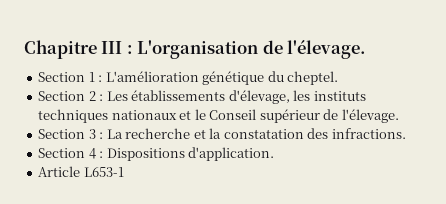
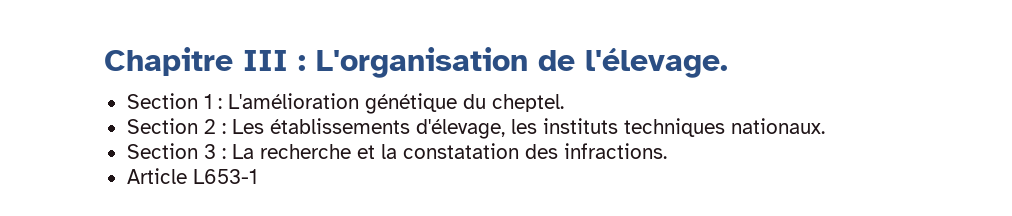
- Section 2 : Les établissements d'élevage, les instituts techniques nationaux et le Conseil supérieur de l'élevage.
+ Section 2 : Les établissements d'élevage, les instituts techniques nationaux.
- Section 4 : Dispositions d'application.

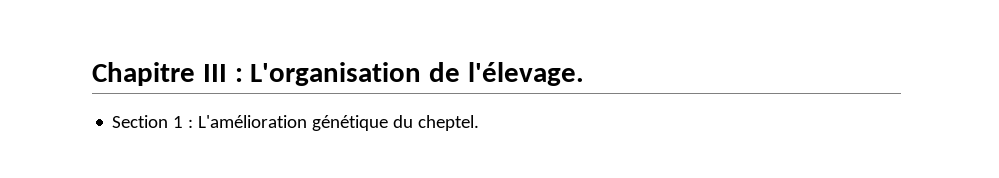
- Section 2 : Les établissements d'élevage, les instituts techniques nationaux.
- Section 3 : La recherche et la constatation des infractions.
- Article L653-1

